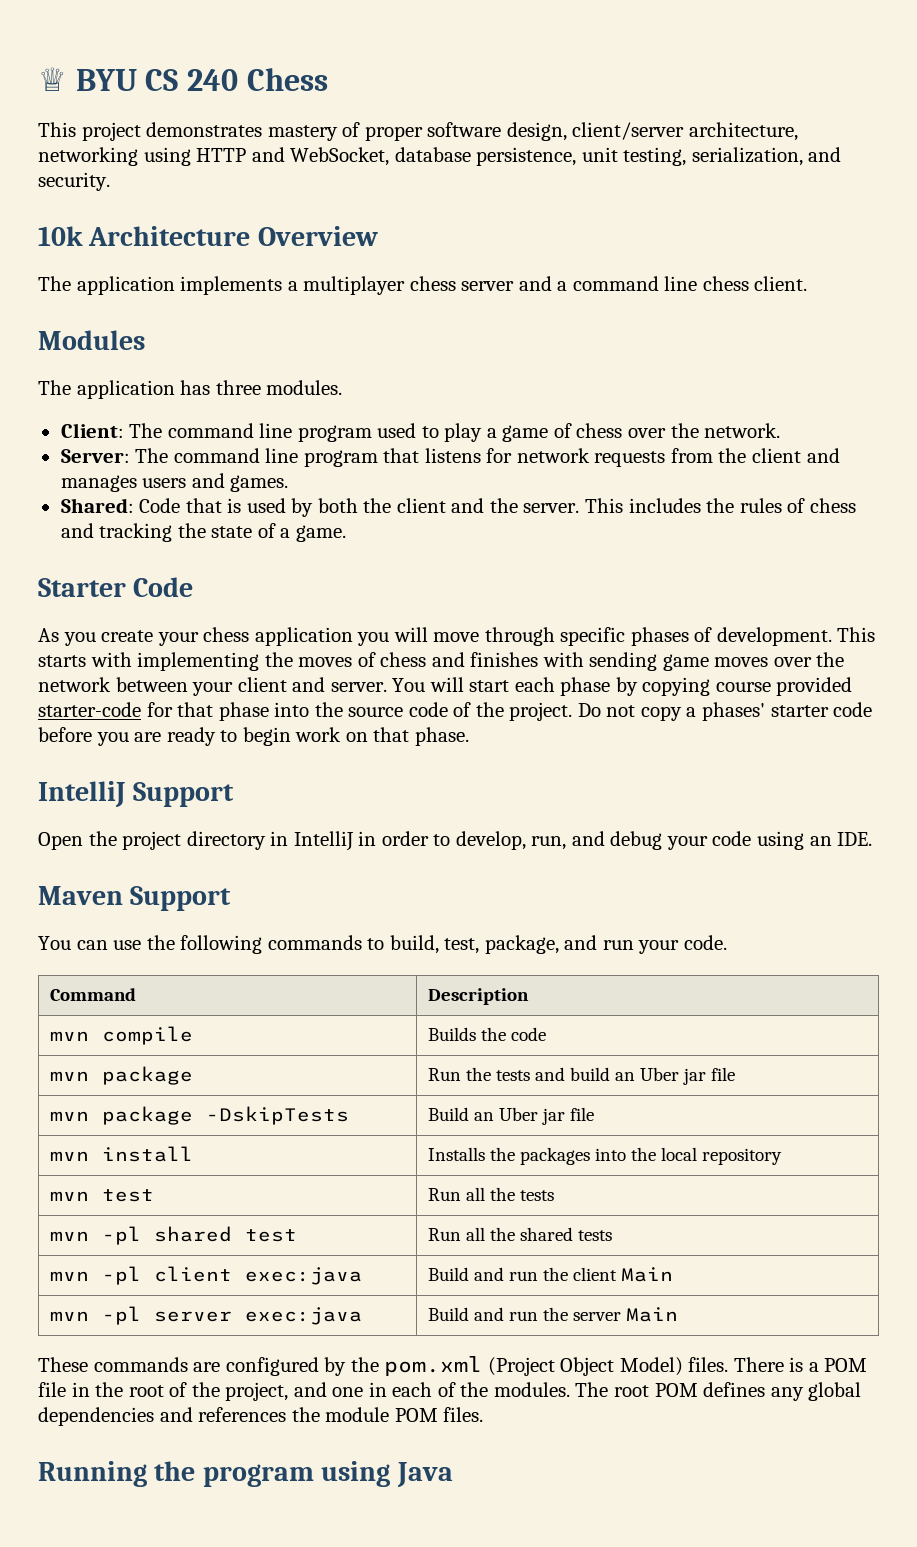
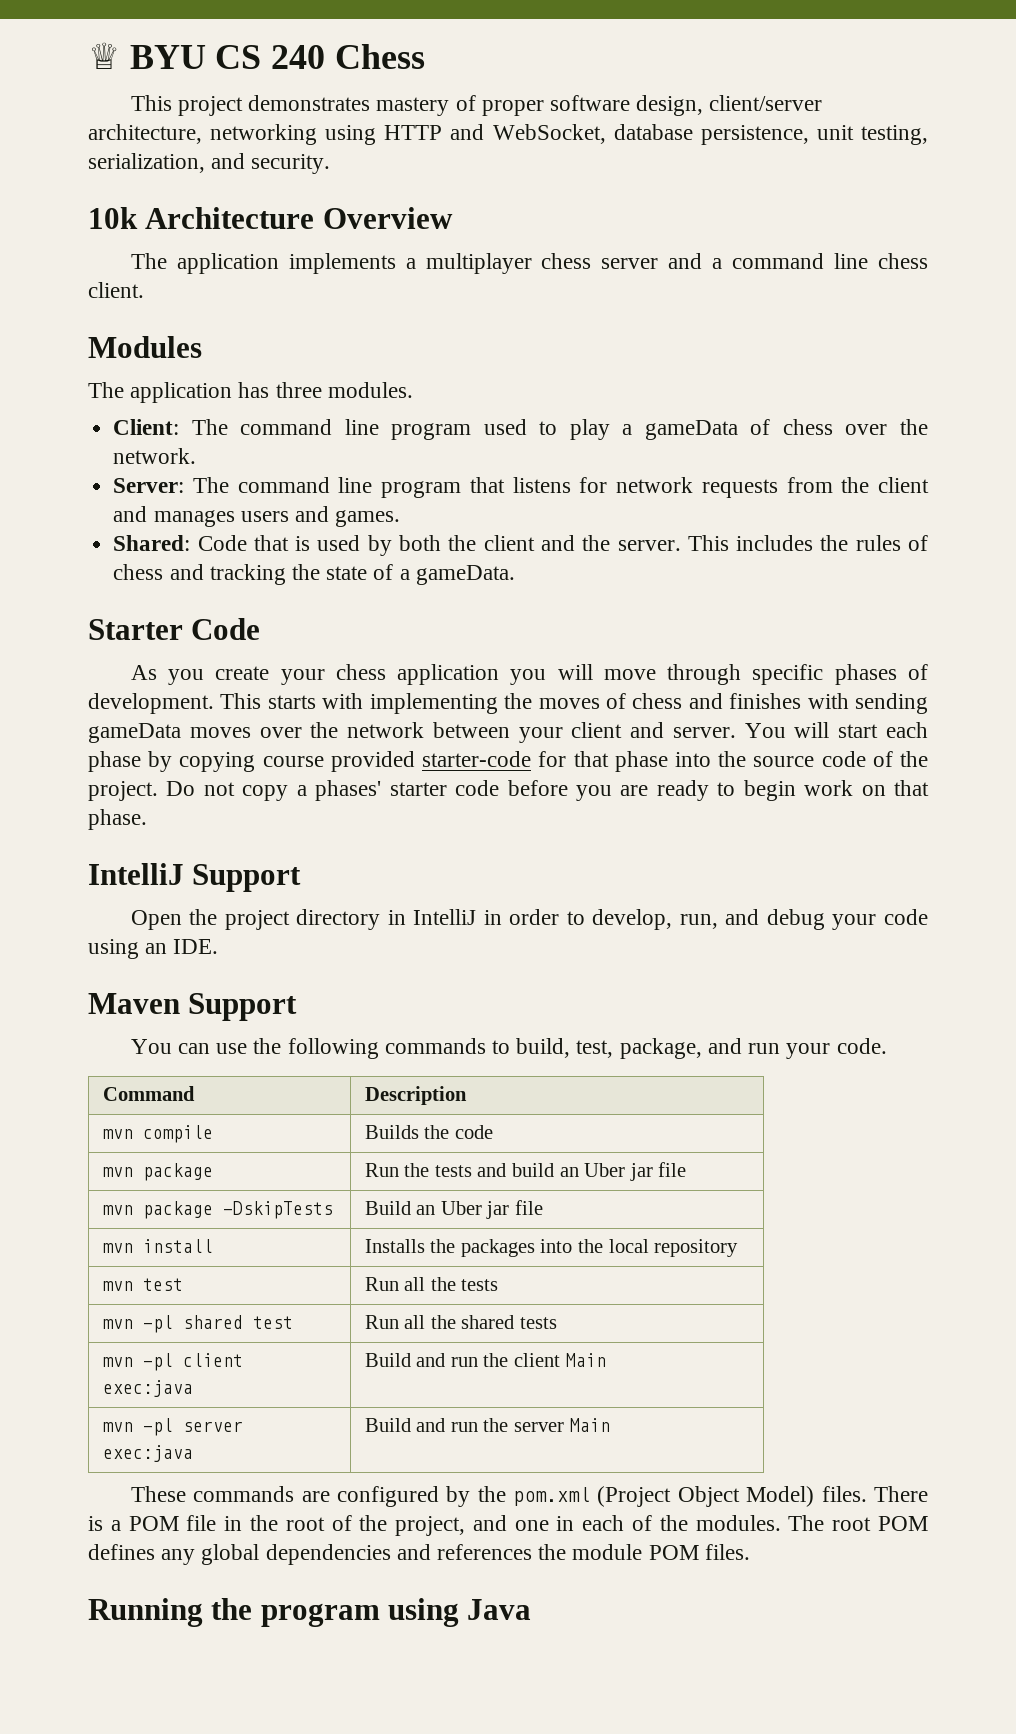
- Client: The command line program used to play a game of chess over the network.
+ Client: The command line program used to play a gameData of chess over the network.
- This includes the rules of chess and tracking the state of a game.
+ This includes the rules of chess and tracking the state of a gameData.
- This starts with implementing the moves of chess and finishes with sending game moves over the network between your client and server.
+ This starts with implementing the moves of chess and finishes with sending gameData moves over the network between your client and server.

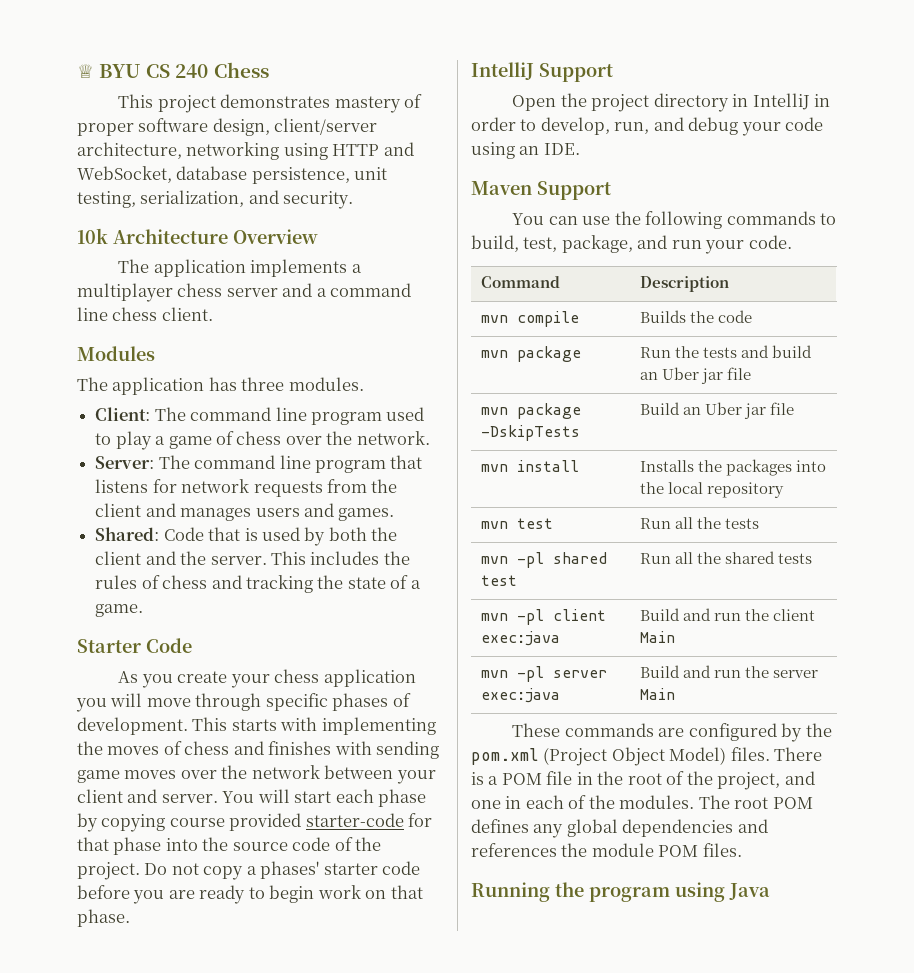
- Client: The command line program used to play a gameData of chess over the network.
+ Client: The command line program used to play a game of chess over the network.
- This includes the rules of chess and tracking the state of a gameData.
+ This includes the rules of chess and tracking the state of a game.
- This starts with implementing the moves of chess and finishes with sending gameData moves over the network between your client and server.
+ This starts with implementing the moves of chess and finishes with sending game moves over the network between your client and server.

